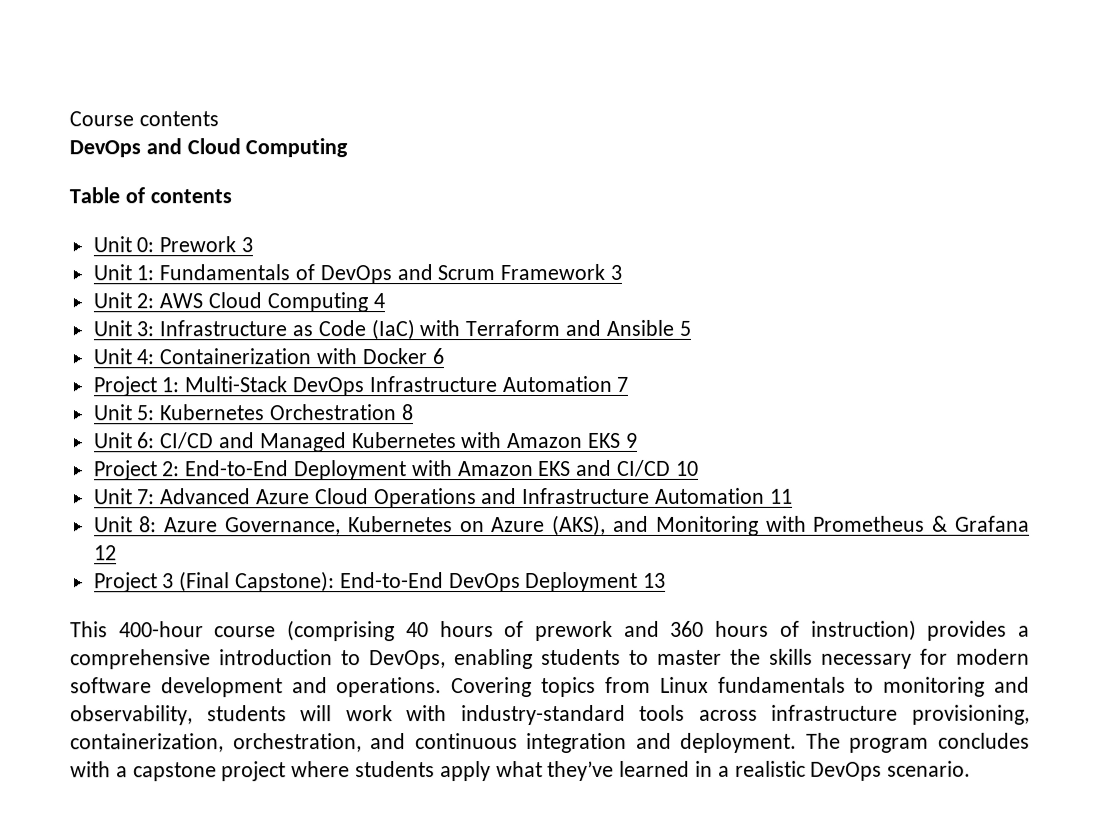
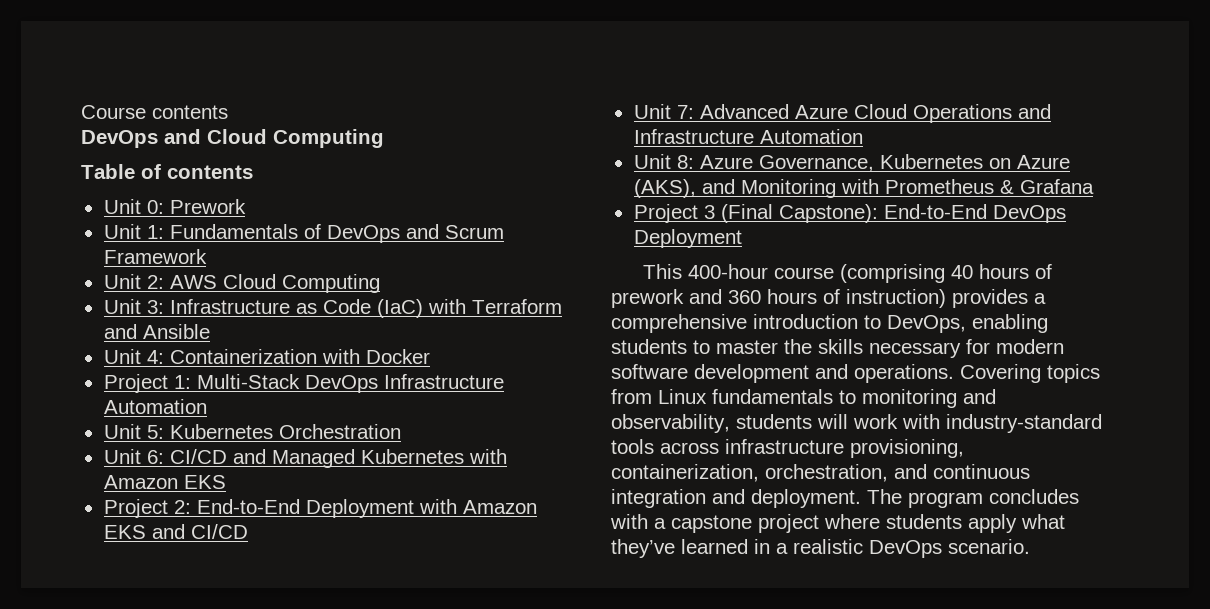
- Unit 0: Prework 3
+ Unit 0: Prework
- Unit 1: Fundamentals of DevOps and Scrum Framework 3
+ Unit 1: Fundamentals of DevOps and Scrum Framework
- Unit 2: AWS Cloud Computing 4
+ Unit 2: AWS Cloud Computing
- Unit 3: Infrastructure as Code (IaC) with Terraform and Ansible 5
+ Unit 3: Infrastructure as Code (IaC) with Terraform and Ansible
- Unit 4: Containerization with Docker 6
+ Unit 4: Containerization with Docker
- Project 1: Multi-Stack DevOps Infrastructure Automation 7
+ Project 1: Multi-Stack DevOps Infrastructure Automation
- Unit 5: Kubernetes Orchestration 8
+ Unit 5: Kubernetes Orchestration
- Unit 6: CI/CD and Managed Kubernetes with Amazon EKS 9
+ Unit 6: CI/CD and Managed Kubernetes with Amazon EKS
- Project 2: End-to-End Deployment with Amazon EKS and CI/CD 10
+ Project 2: End-to-End Deployment with Amazon EKS and CI/CD
- Unit 7: Advanced Azure Cloud Operations and Infrastructure Automation 11
+ Unit 7: Advanced Azure Cloud Operations and Infrastructure Automation
- Unit 8: Azure Governance, Kubernetes on Azure (AKS), and Monitoring with Prometheus & Grafana 12
+ Unit 8: Azure Governance, Kubernetes on Azure (AKS), and Monitoring with Prometheus & Grafana
- Project 3 (Final Capstone): End-to-End DevOps Deployment 13
+ Project 3 (Final Capstone): End-to-End DevOps Deployment

